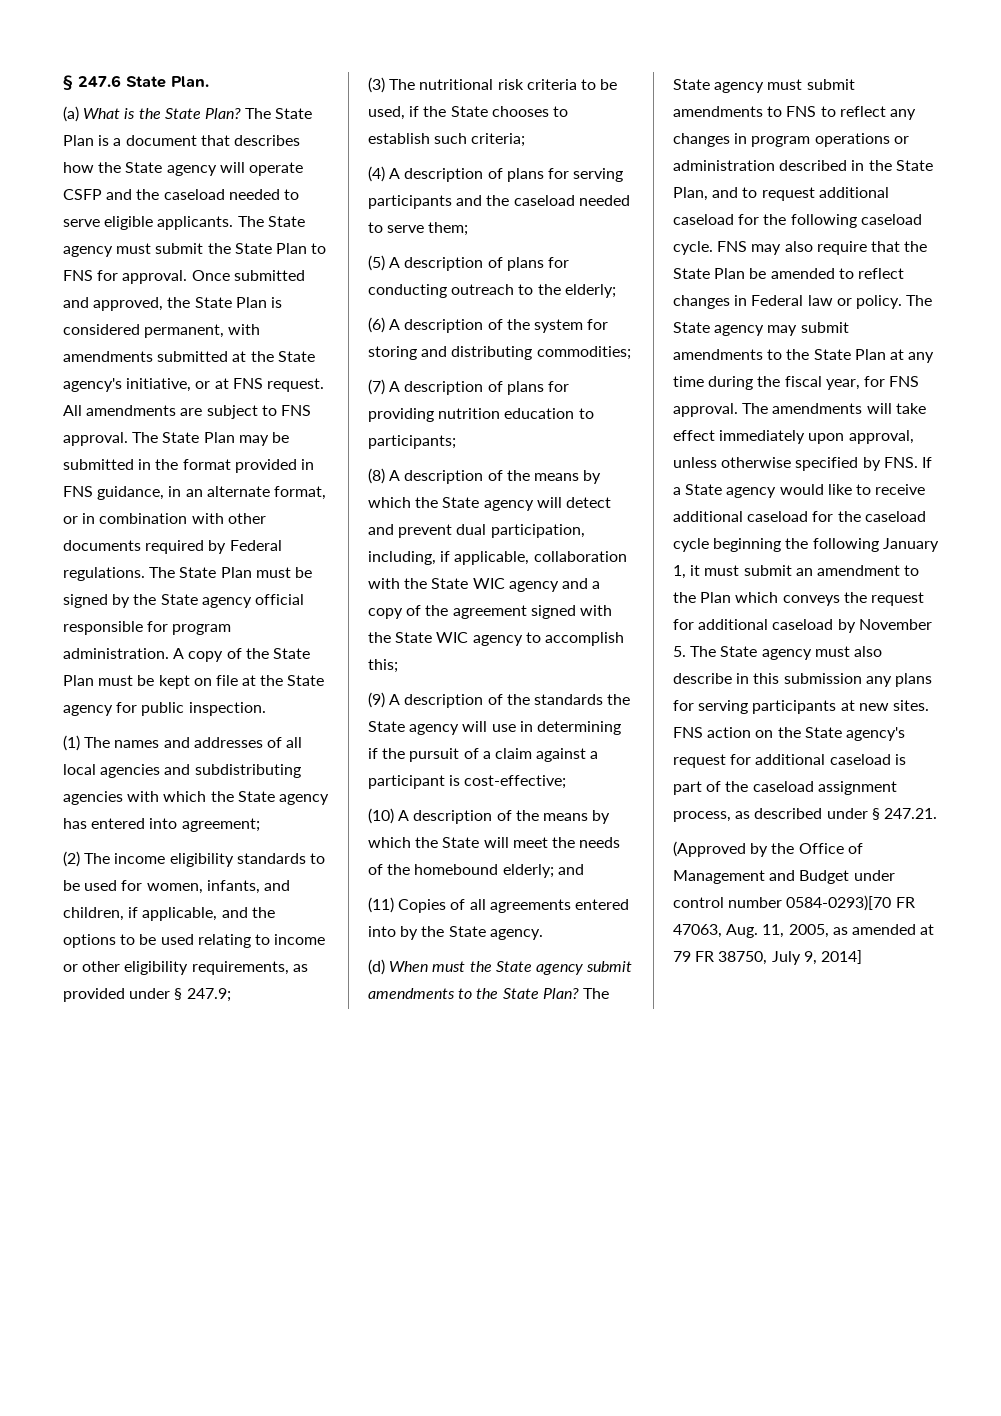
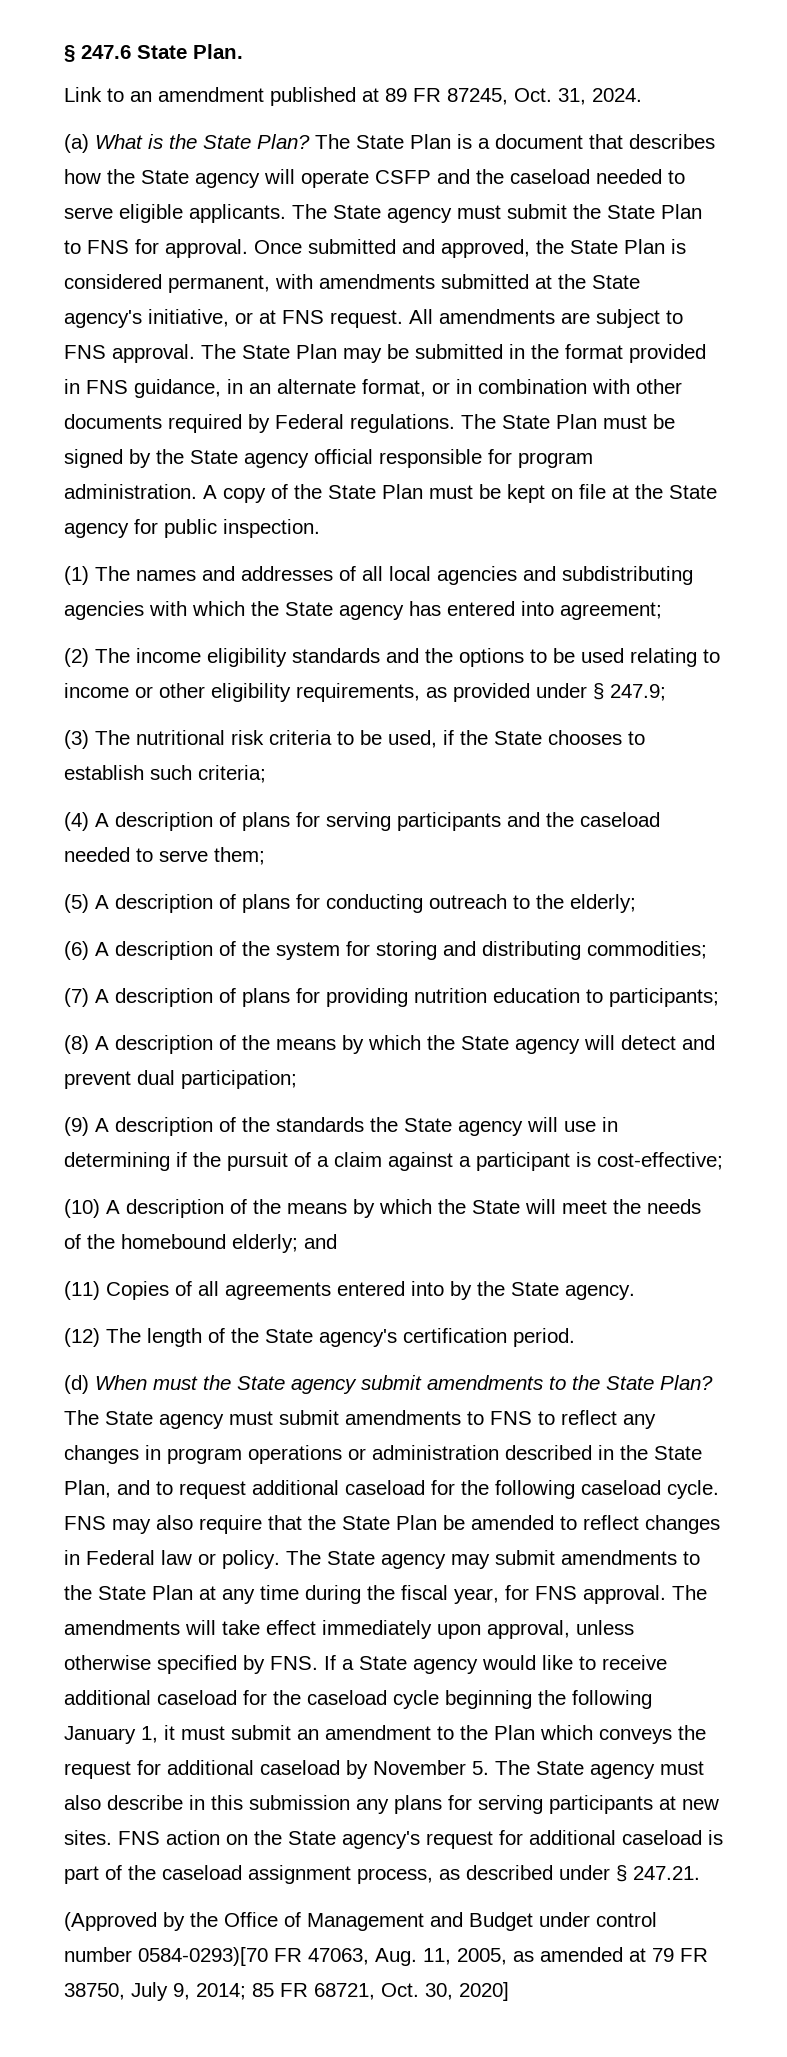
+ Link to an amendment published at 89 FR 87245, Oct. 31, 2024.
- (2) The income eligibility standards to be used for women, infants, and children, if applicable, and the options to be used relating to income or other eligibility requirements, as provided under § 247.9;
+ (2) The income eligibility standards and the options to be used relating to income or other eligibility requirements, as provided under § 247.9;
- (8) A description of the means by which the State agency will detect and prevent dual participation, including, if applicable, collaboration with the State WIC agency and a copy of the agreement signed with the State WIC agency to accomplish this;
+ (8) A description of the means by which the State agency will detect and prevent dual participation;
+ (12) The length of the State agency's certification period.
- (Approved by the Office of Management and Budget under control number 0584-0293)[70 FR 47063, Aug. 11, 2005, as amended at 79 FR 38750, July 9, 2014]
+ (Approved by the Office of Management and Budget under control number 0584-0293)[70 FR 47063, Aug. 11, 2005, as amended at 79 FR 38750, July 9, 2014; 85 FR 68721, Oct. 30, 2020]

